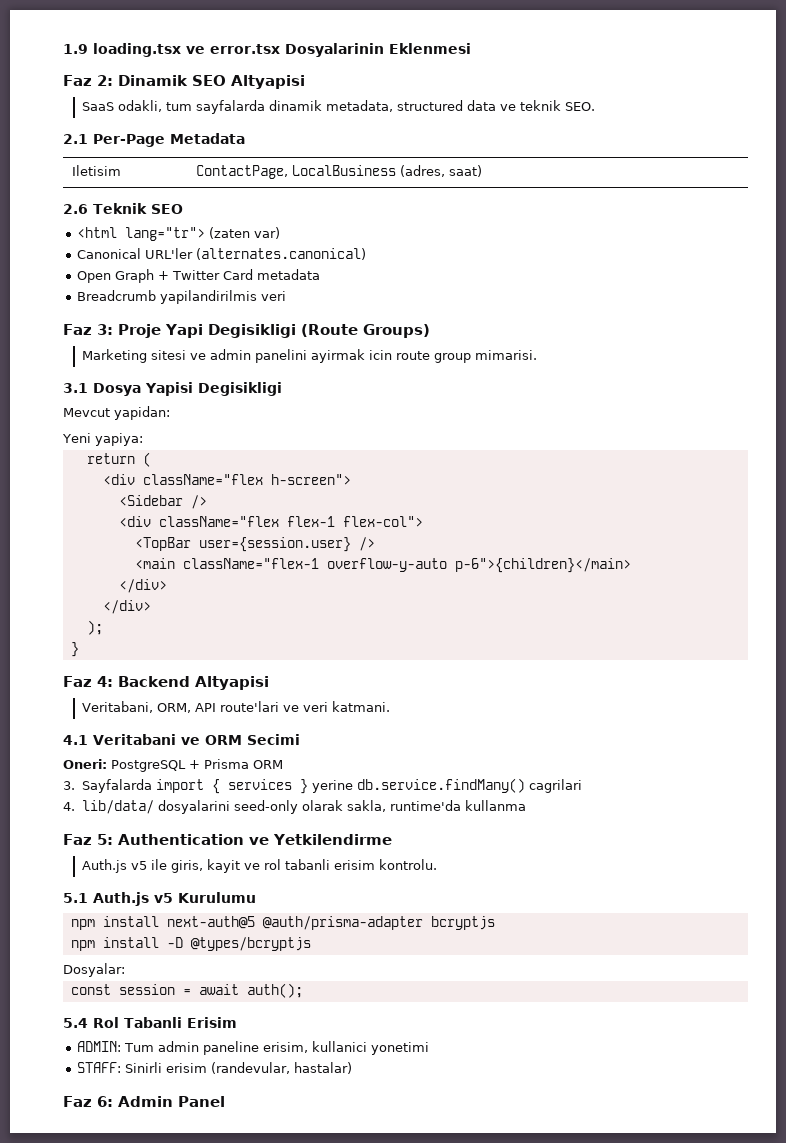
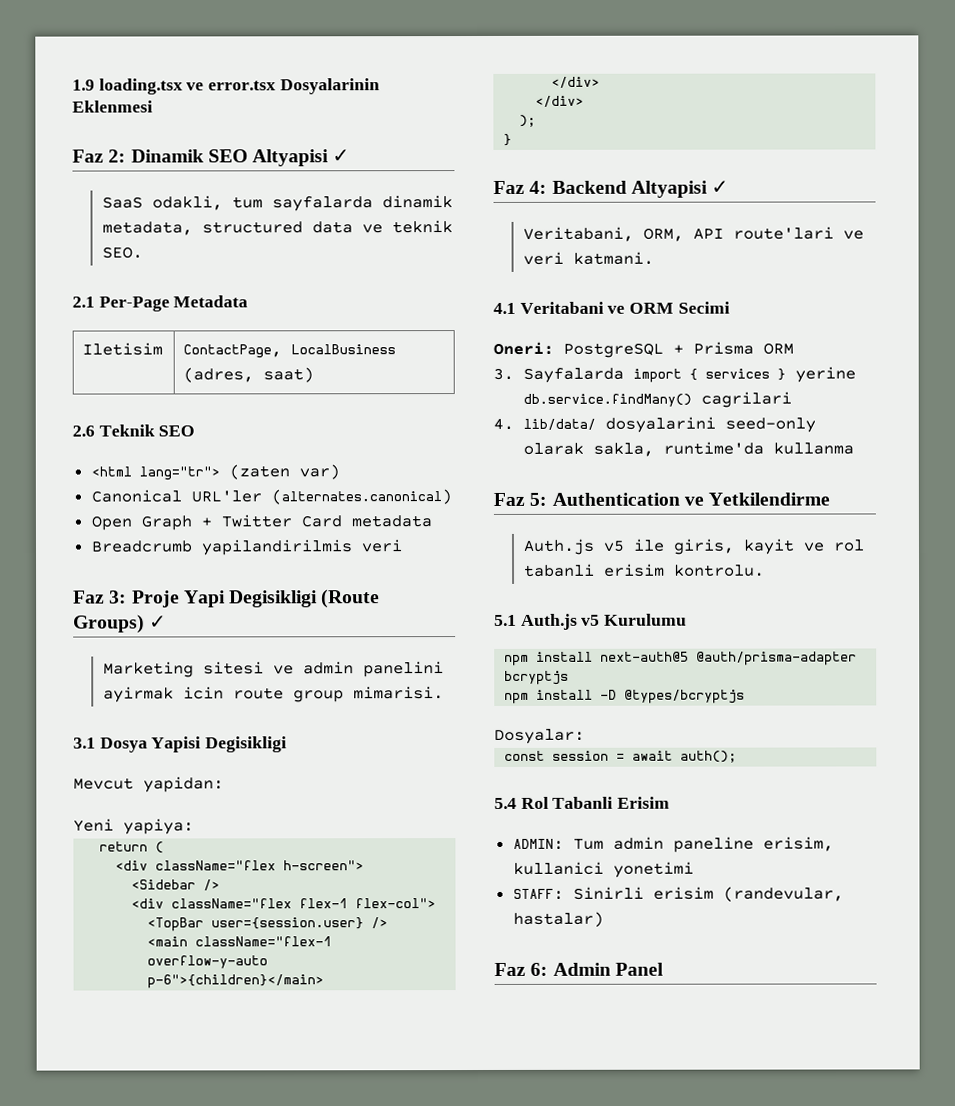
- Faz 2: Dinamik SEO Altyapisi
+ Faz 2: Dinamik SEO Altyapisi ✓
- Faz 3: Proje Yapi Degisikligi (Route Groups)
+ Faz 3: Proje Yapi Degisikligi (Route Groups) ✓
- Faz 4: Backend Altyapisi
+ Faz 4: Backend Altyapisi ✓

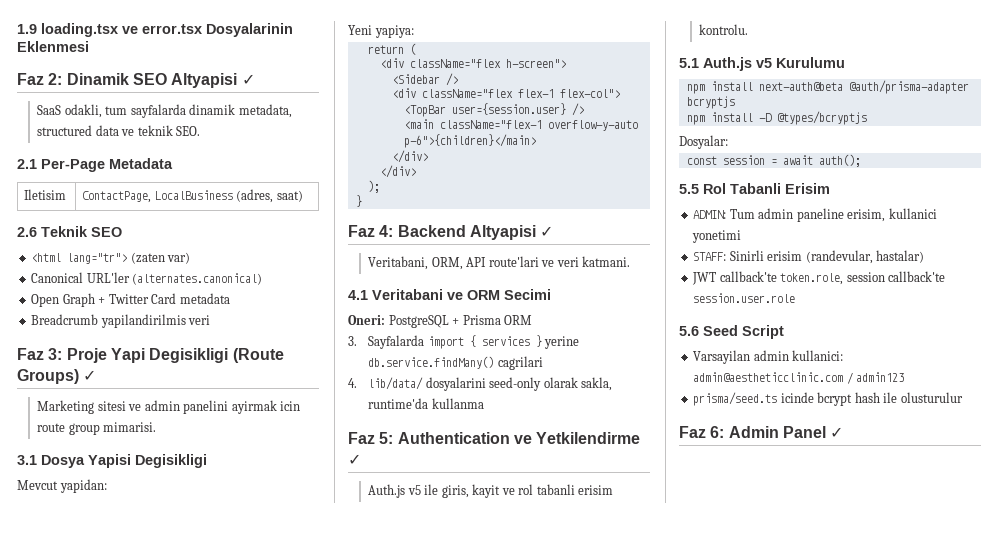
- Faz 5: Authentication ve Yetkilendirme
+ Faz 5: Authentication ve Yetkilendirme ✓
- npm install next-auth@5 @auth/prisma-adapter bcryptjs
+ npm install next-auth@beta @auth/prisma-adapter bcryptjs
- 5.4 Rol Tabanli Erisim
+ 5.5 Rol Tabanli Erisim
+ JWT callback'te token.role, session callback'te session.user.role
+ 5.6 Seed Script
+ Varsayilan admin kullanici: admin@aestheticclinic.com / admin123
+ prisma/seed.ts icinde bcrypt hash ile olusturulur
- Faz 6: Admin Panel
+ Faz 6: Admin Panel ✓

